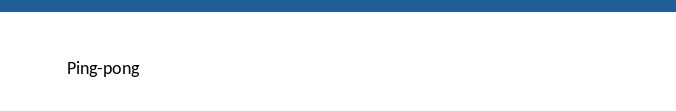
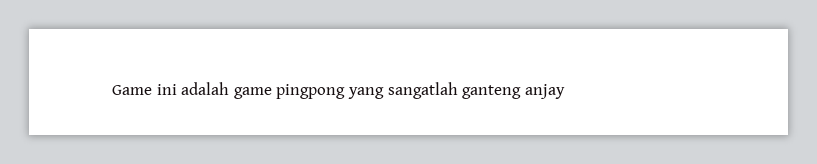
- Ping-pong
+ Game ini adalah game pingpong yang sangatlah ganteng anjay

